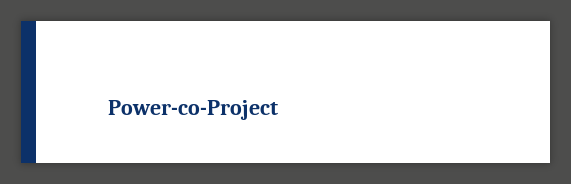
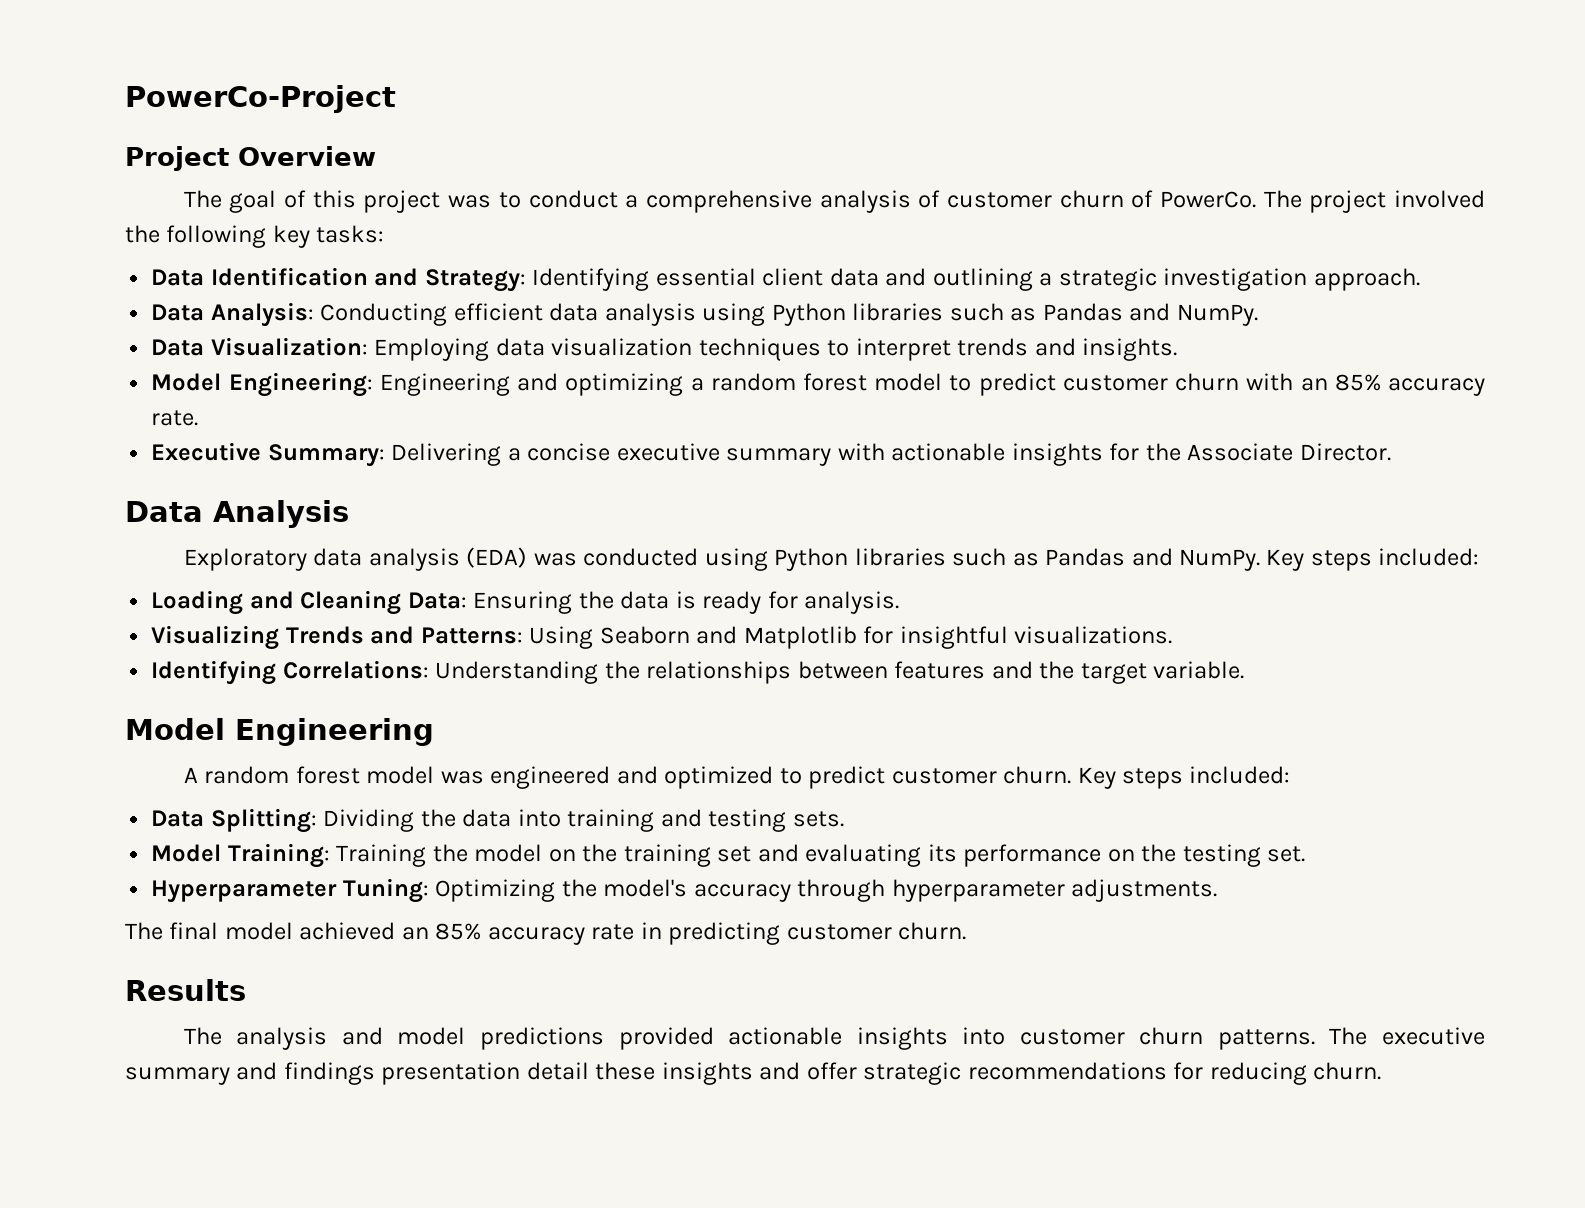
- Power-co-Project
+ PowerCo-Project
+ Project Overview
+ The goal of this project was to conduct a comprehensive analysis of customer churn of PowerCo. The project involved the following key tasks:
+ Data Identification and Strategy: Identifying essential client data and outlining a strategic investigation approach.
+ Data Analysis: Conducting efficient data analysis using Python libraries such as Pandas and NumPy.
+ Data Visualization: Employing data visualization techniques to interpret trends and insights.
+ Model Engineering: Engineering and optimizing a random forest model to predict customer churn with an 85% accuracy rate.
+ Executive Summary: Delivering a concise executive summary with actionable insights for the Associate Director.
+ Data Analysis
+ Exploratory data analysis (EDA) was conducted using Python libraries such as Pandas and NumPy. Key steps included:
+ Loading and Cleaning Data: Ensuring the data is ready for analysis.
+ Visualizing Trends and Patterns: Using Seaborn and Matplotlib for insightful visualizations.
+ Identifying Correlations: Understanding the relationships between features and the target variable.
+ Model Engineering
+ A random forest model was engineered and optimized to predict customer churn. Key steps included:
+ Data Splitting: Dividing the data into training and testing sets.
+ Model Training: Training the model on the training set and evaluating its performance on the testing set.
+ Hyperparameter Tuning: Optimizing the model's accuracy through hyperparameter adjustments.
+ The final model achieved an 85% accuracy rate in predicting customer churn.
+ Results
+ The analysis and model predictions provided actionable insights into customer churn patterns. The executive summary and findings presentation detail these insights and offer strategic recommendations for reducing churn.

